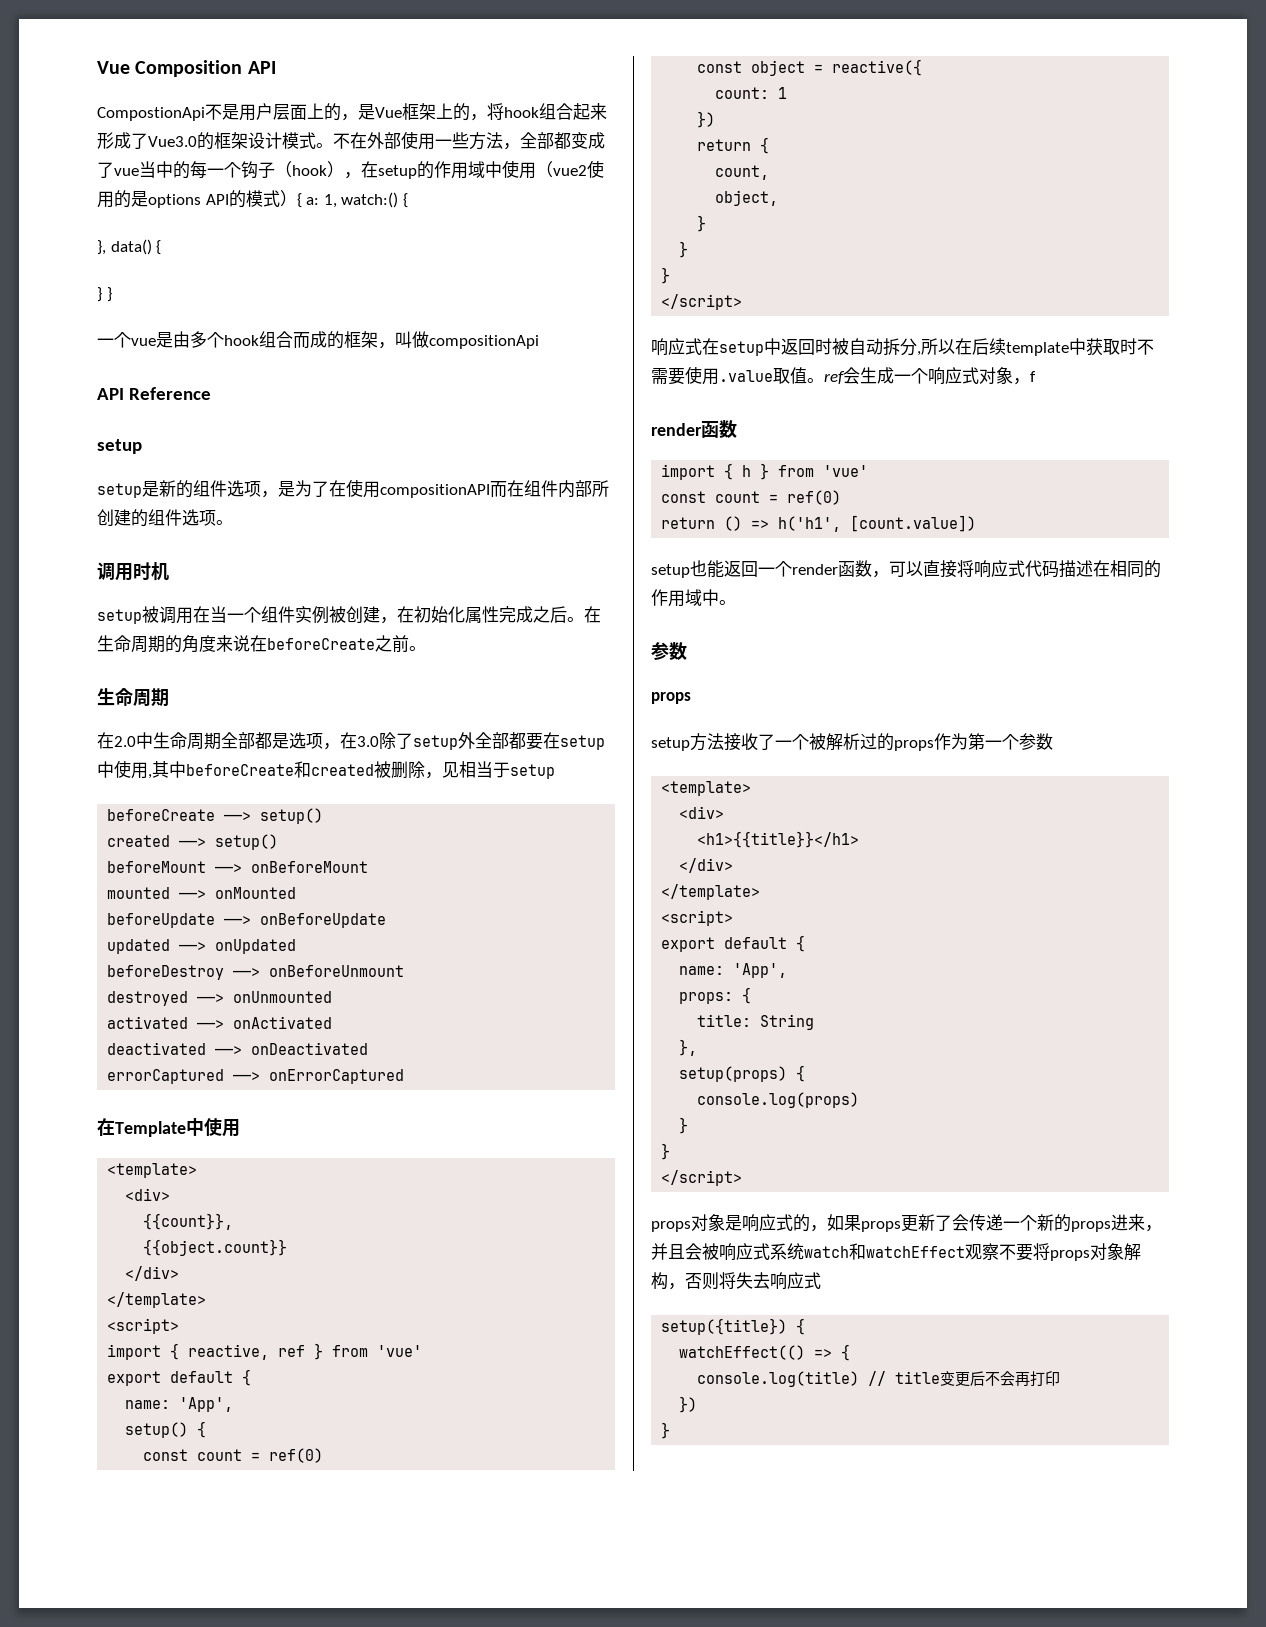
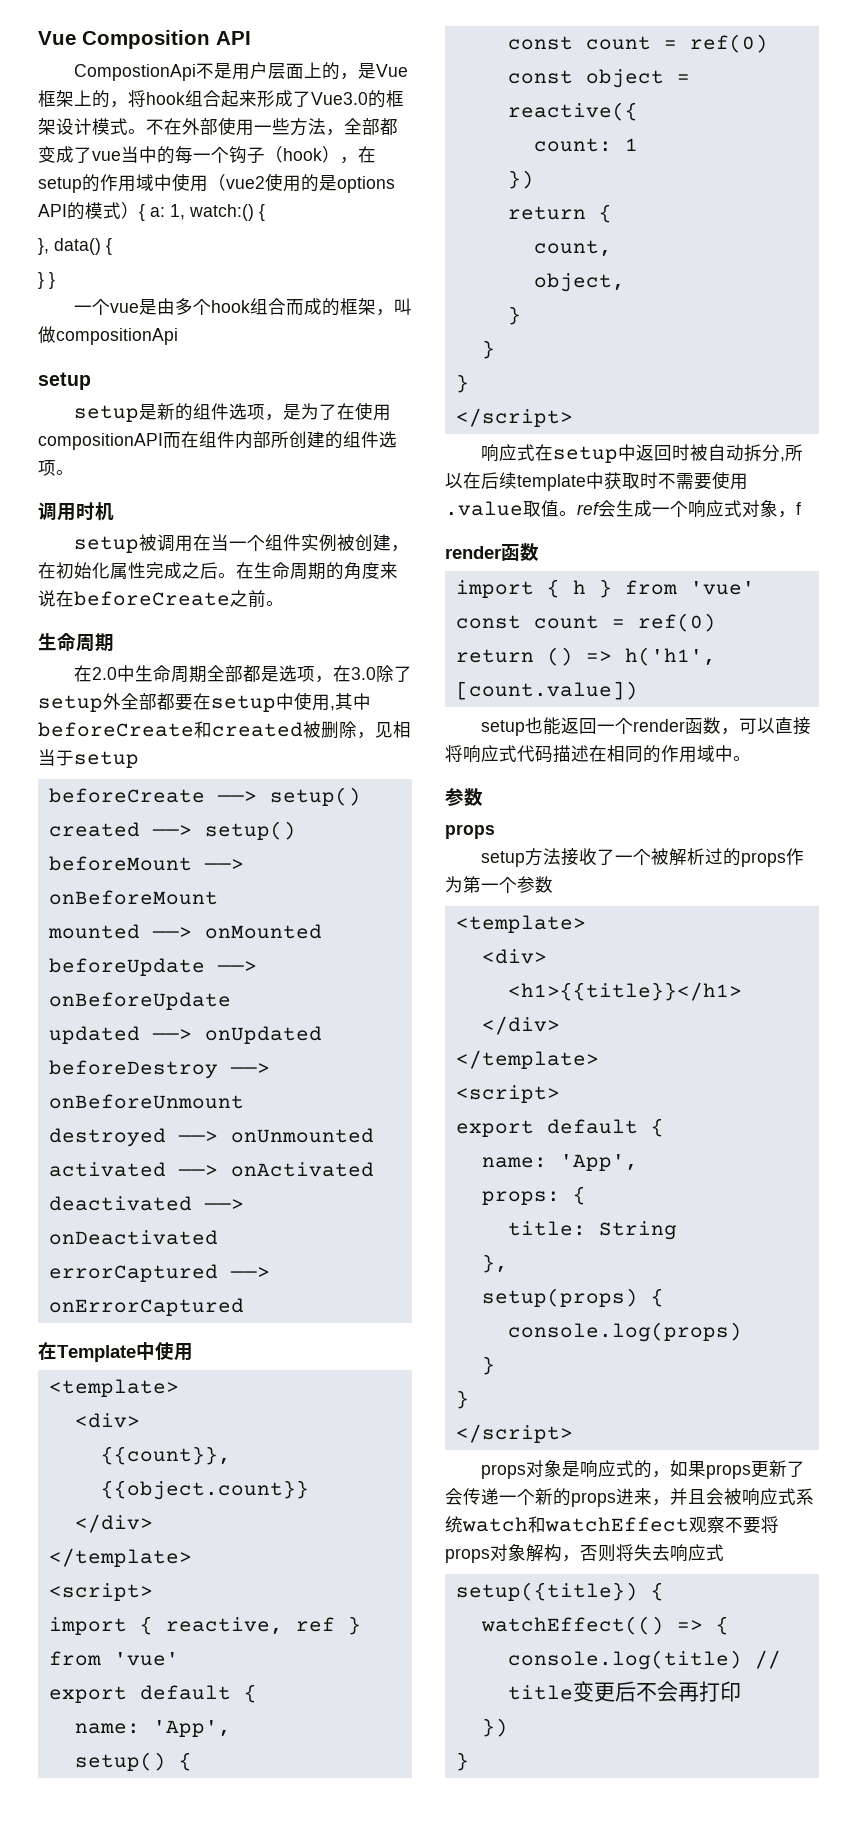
- API Reference

